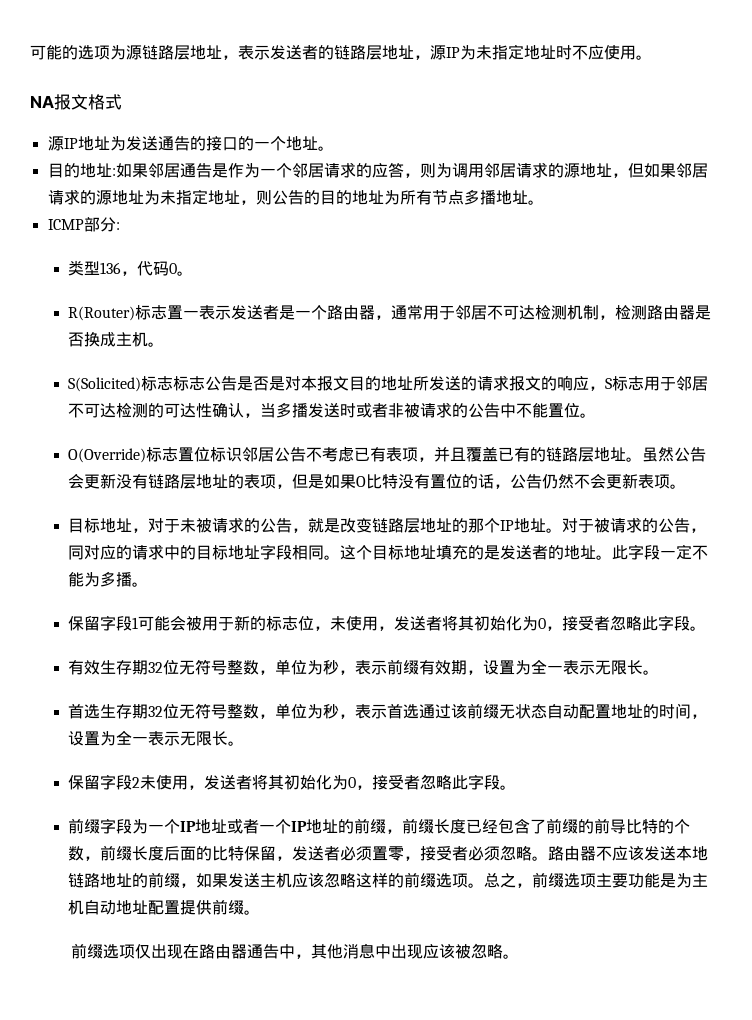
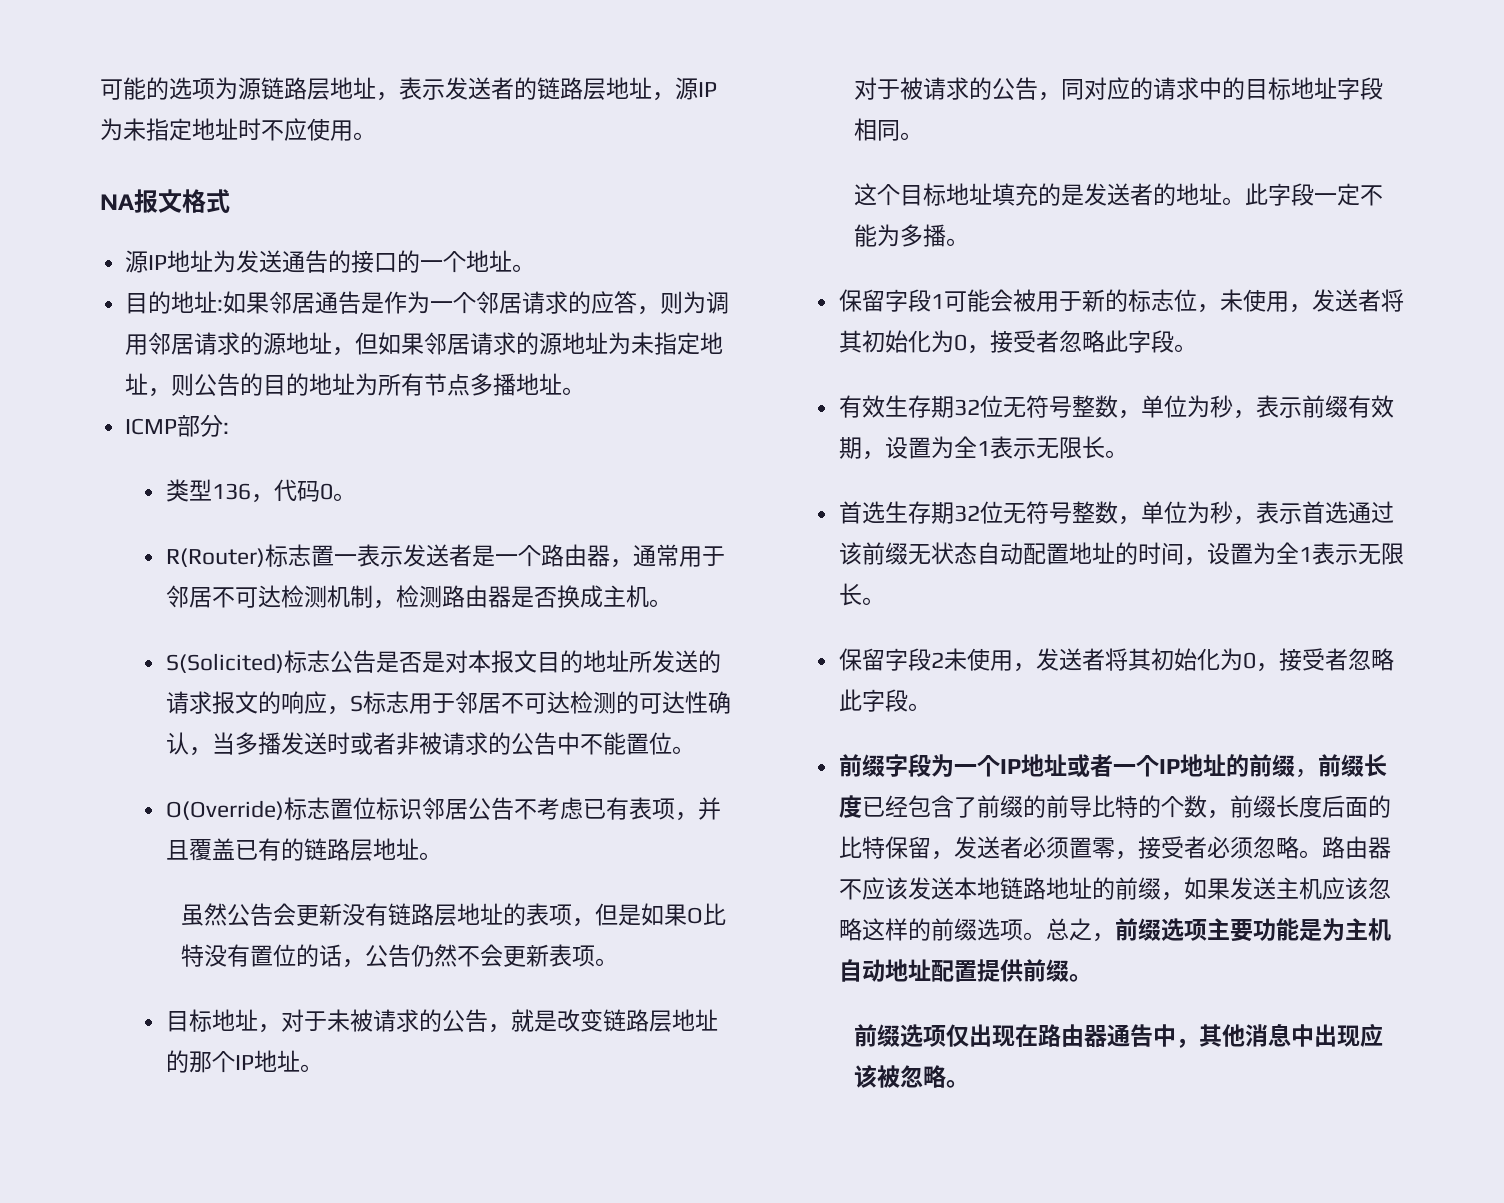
- S(Solicited)标志标志公告是否是对本报文目的地址所发送的请求报文的响应，S标志用于邻居不可达检测的可达性确认，当多播发送时或者非被请求的公告中不能置位。
+ S(Solicited)标志公告是否是对本报文目的地址所发送的请求报文的响应，S标志用于邻居不可达检测的可达性确认，当多播发送时或者非被请求的公告中不能置位。
- O(Override)标志置位标识邻居公告不考虑已有表项，并且覆盖已有的链路层地址。虽然公告会更新没有链路层地址的表项，但是如果O比特没有置位的话，公告仍然不会更新表项。
+ O(Override)标志置位标识邻居公告不考虑已有表项，并且覆盖已有的链路层地址。
+ 虽然公告会更新没有链路层地址的表项，但是如果O比特没有置位的话，公告仍然不会更新表项。
- 目标地址，对于未被请求的公告，就是改变链路层地址的那个IP地址。对于被请求的公告，同对应的请求中的目标地址字段相同。这个目标地址填充的是发送者的地址。
+ 目标地址，对于未被请求的公告，就是改变链路层地址的那个IP地址。
+ 对于被请求的公告，同对应的请求中的目标地址字段相同。
+ 这个目标地址填充的是发送者的地址。
- 有效生存期32位无符号整数，单位为秒，表示前缀有效期，设置为全一表示无限长。
+ 有效生存期32位无符号整数，单位为秒，表示前缀有效期，设置为全1表示无限长。
- 首选生存期32位无符号整数，单位为秒，表示首选通过该前缀无状态自动配置地址的时间，设置为全一表示无限长。
+ 首选生存期32位无符号整数，单位为秒，表示首选通过该前缀无状态自动配置地址的时间，设置为全1表示无限长。

